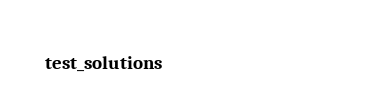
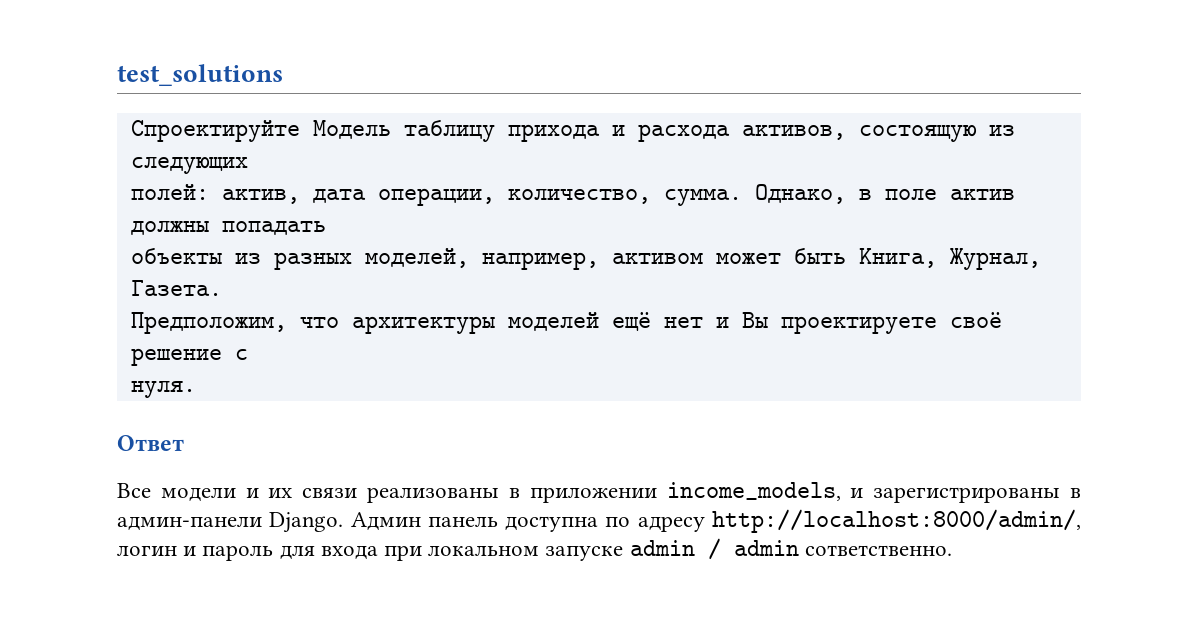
+ Спроектируйте Модель таблицу прихода и расхода активов, состоящую из следующих
+ полей: актив, дата операции, количество, сумма. Однако, в поле актив должны попадать
+ объекты из разных моделей, например, активом может быть Книга, Журнал, Газета.
+ Предположим, что архитектуры моделей ещё нет и Вы проектируете своё решение с
+ нуля.
+ Ответ
+ Все модели и их связи реализованы в приложении income_models, и зарегистрированы в админ-панели Django. Админ панель доступна по адресу http://localhost:8000/admin/, логин и пароль для входа при локальном запуске admin / admin сответственно.

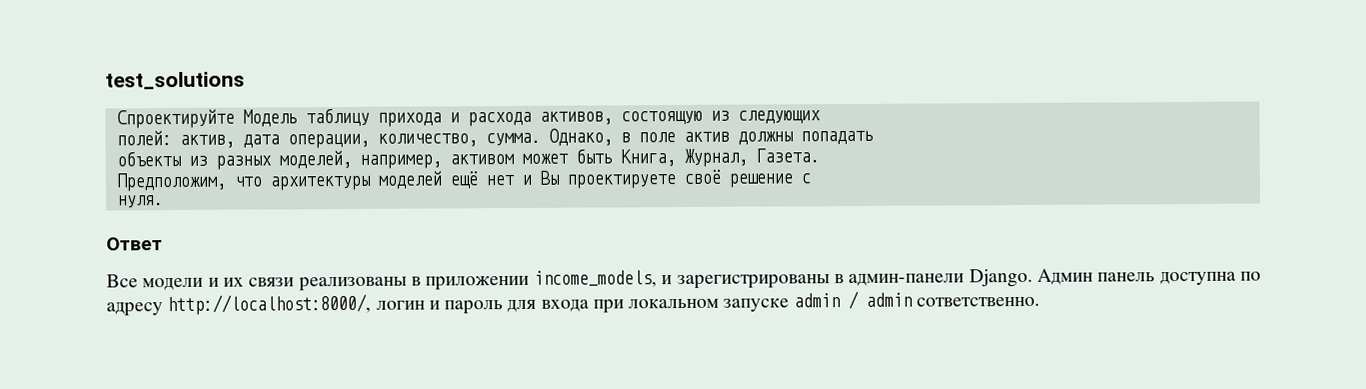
- Админ панель доступна по адресу http://localhost:8000/admin/, логин и пароль для входа при локальном запуске admin / admin сответственно.
+ Админ панель доступна по адресу http://localhost:8000/, логин и пароль для входа при локальном запуске admin / admin сответственно.

